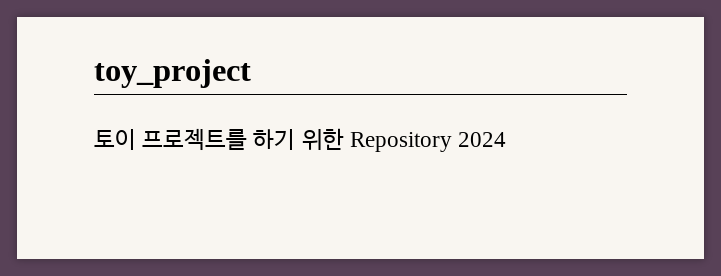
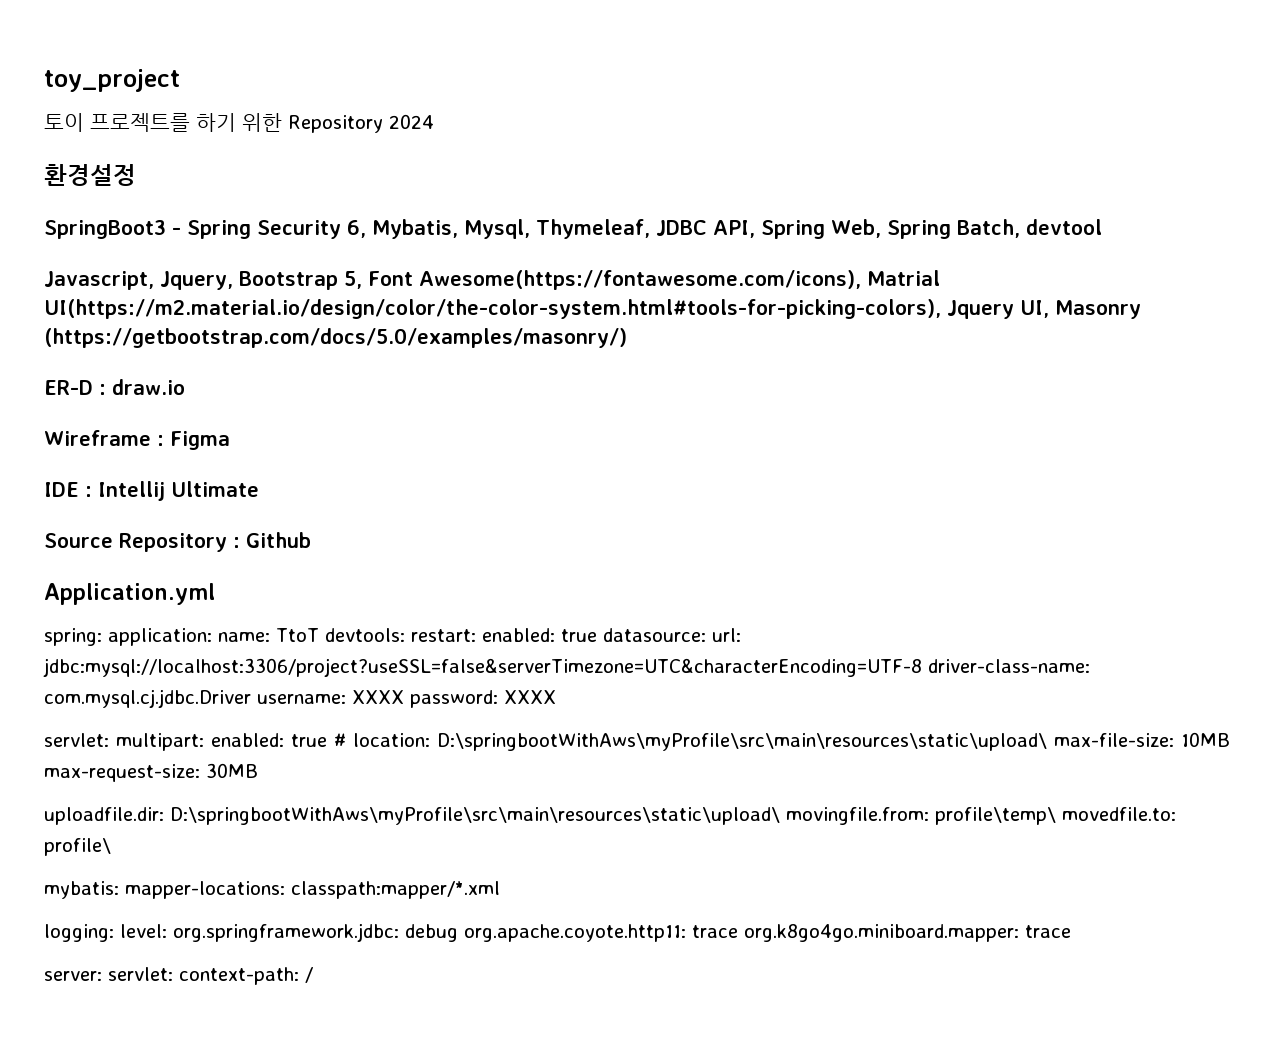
+ 환경설정
+ SpringBoot3 - Spring Security 6, Mybatis, Mysql, Thymeleaf, JDBC API, Spring Web, Spring Batch, devtool
+ Javascript, Jquery, Bootstrap 5, Font Awesome(https://fontawesome.com/icons), Matrial UI(https://m2.material.io/design/color/the-color-system.html#tools-for-picking-colors), Jquery UI, Masonry (https://getbootstrap.com/docs/5.0/examples/masonry/)
+ ER-D : draw.io
+ Wireframe : Figma
+ IDE : Intellij Ultimate
+ Source Repository : Github
+ Application.yml
+ spring: application: name: TtoT devtools: restart: enabled: true datasource: url: jdbc:mysql://localhost:3306/project?useSSL=false&serverTimezone=UTC&characterEncoding=UTF-8 driver-class-name: com.mysql.cj.jdbc.Driver username: XXXX password: XXXX
+ servlet: multipart: enabled: true # location: D:\springbootWithAws\myProfile\src\main\resources\static\upload\ max-file-size: 10MB max-request-size: 30MB
+ uploadfile.dir: D:\springbootWithAws\myProfile\src\main\resources\static\upload\ movingfile.from: profile\temp\ movedfile.to: profile\
+ mybatis: mapper-locations: classpath:mapper/*.xml
+ logging: level: org.springframework.jdbc: debug org.apache.coyote.http11: trace org.k8go4go.miniboard.mapper: trace
+ server: servlet: context-path: /

